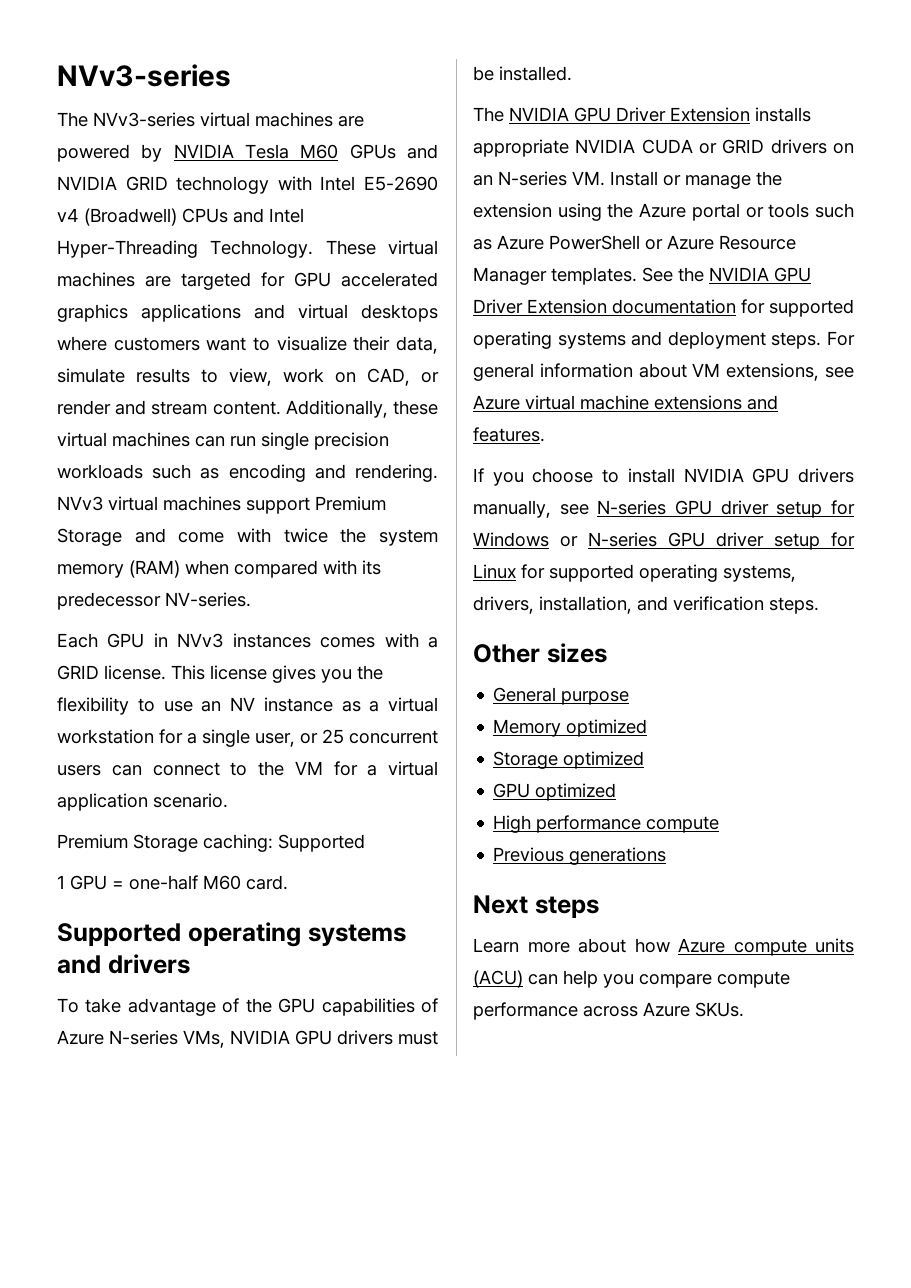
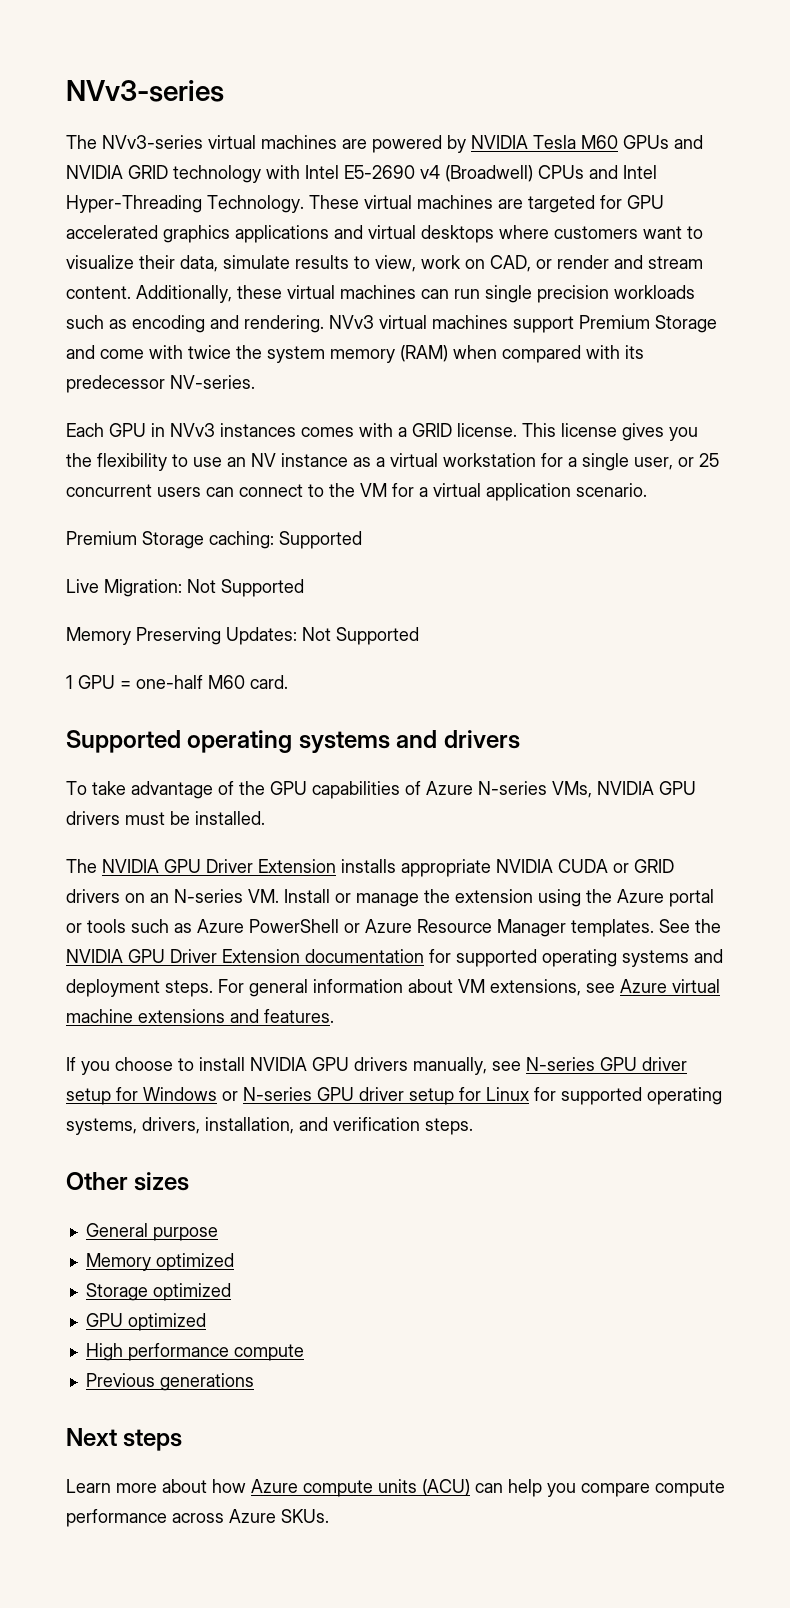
+ Live Migration: Not Supported
+ Memory Preserving Updates: Not Supported

